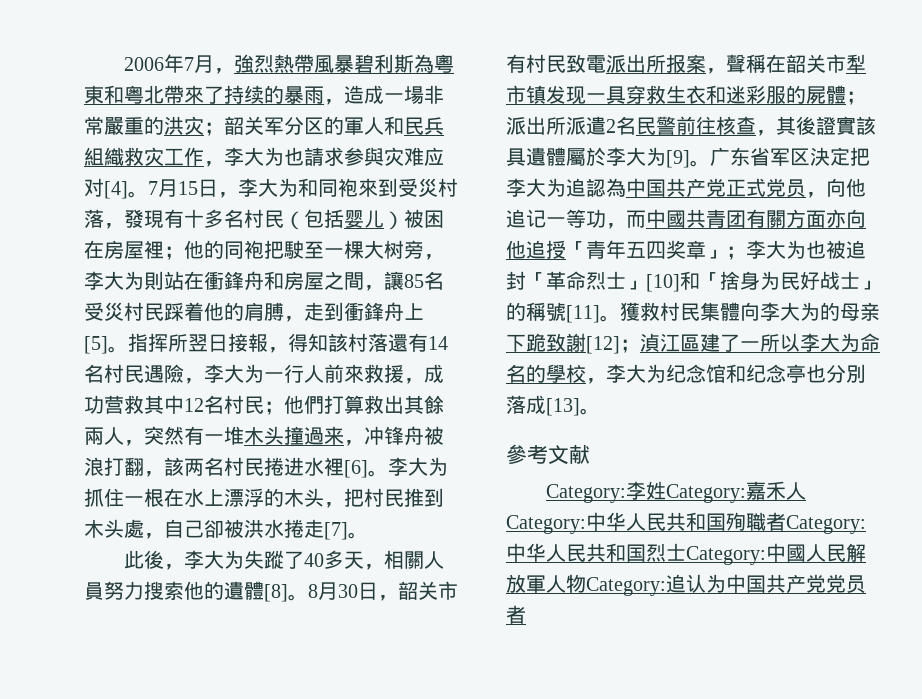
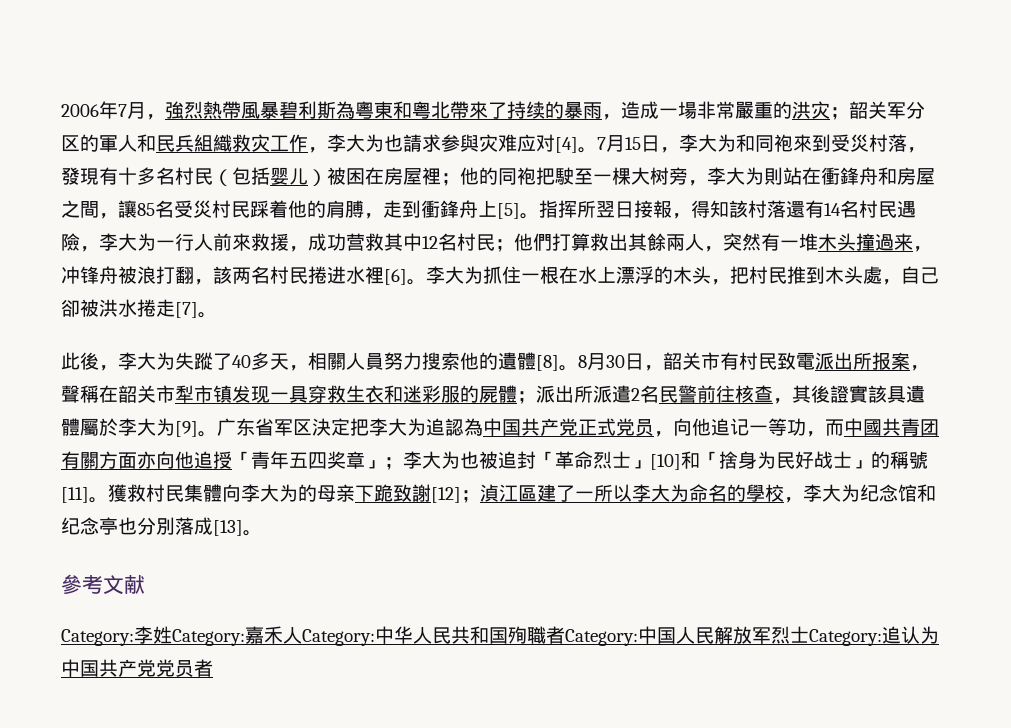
- Category:李姓Category:嘉禾人Category:中华人民共和国殉職者Category:中华人民共和国烈士Category:中國人民解放軍人物Category:追认为中国共产党党员者
+ Category:李姓Category:嘉禾人Category:中华人民共和国殉職者Category:中国人民解放军烈士Category:追认为中国共产党党员者

